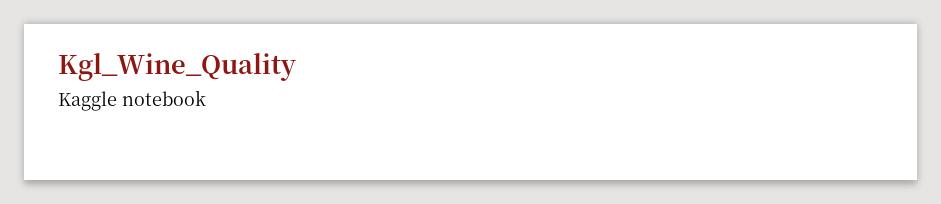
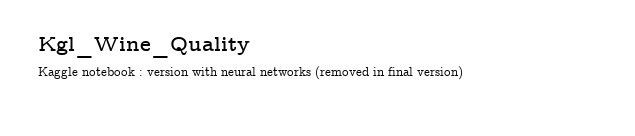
- Kaggle notebook
+ Kaggle notebook : version with neural networks (removed in final version)

